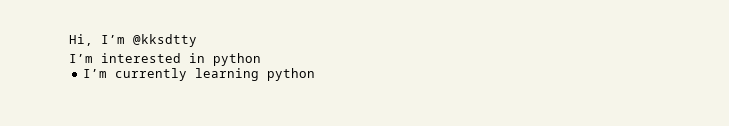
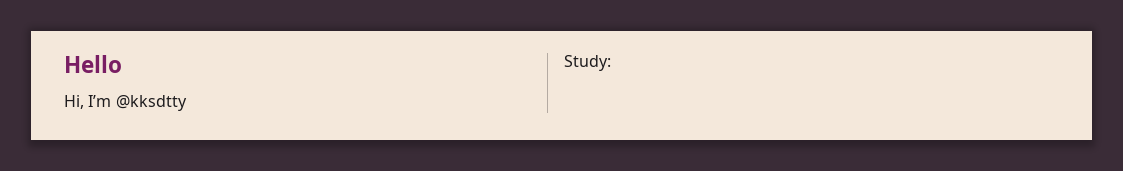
+ Hello
- I’m interested in python
- I’m currently learning python
+ Study:

